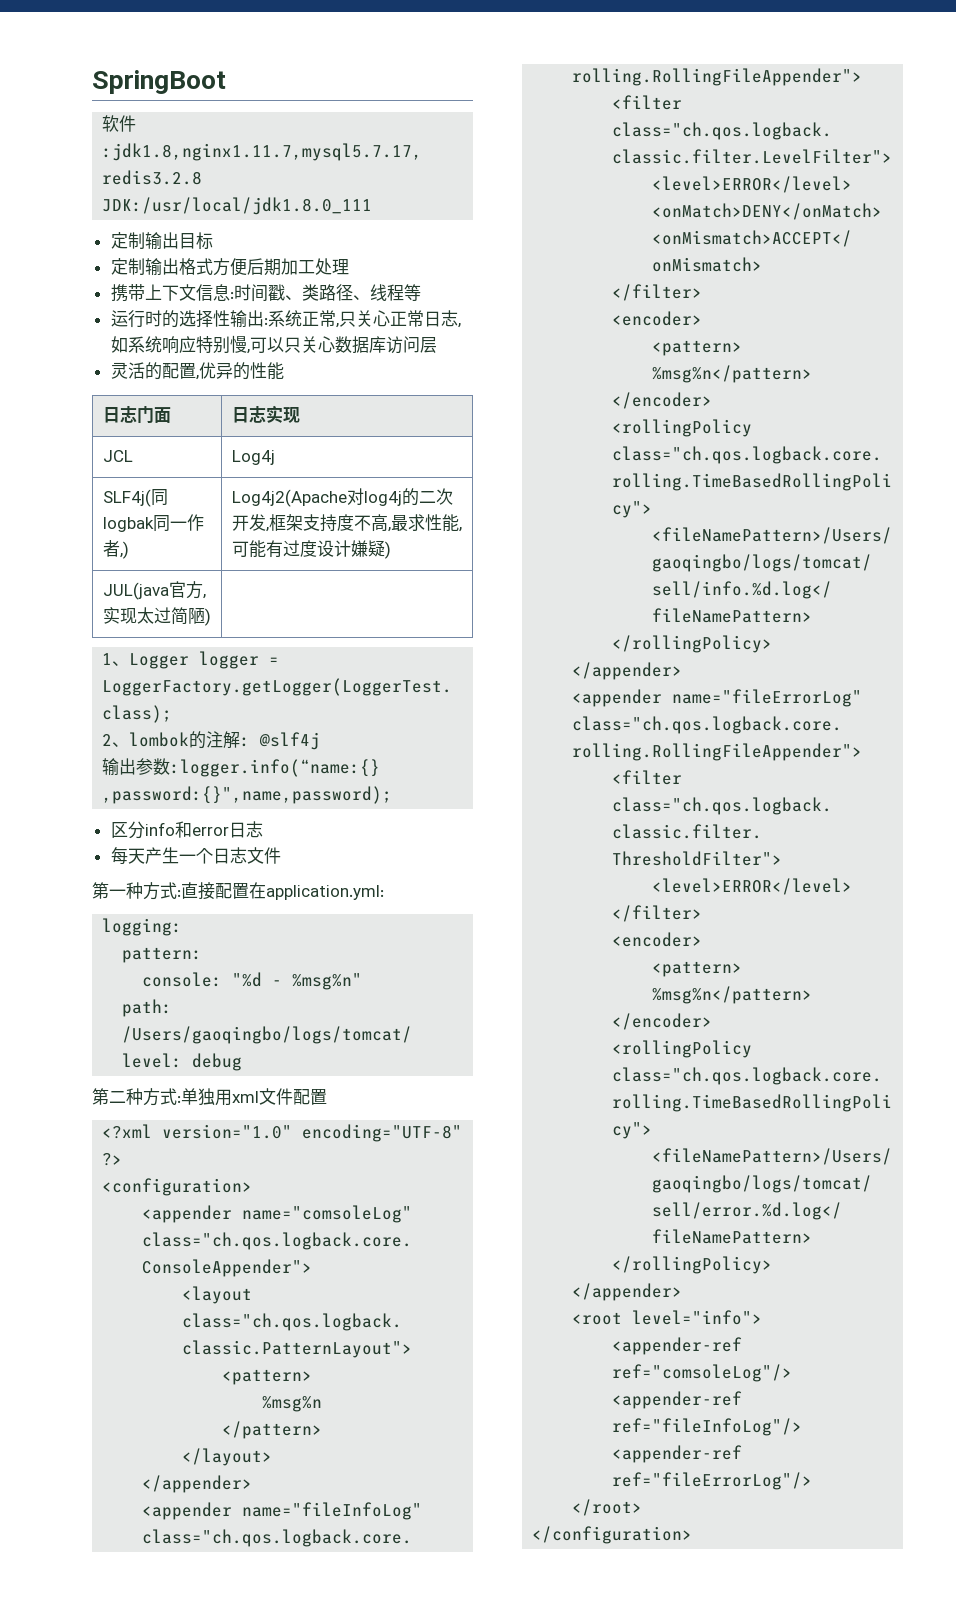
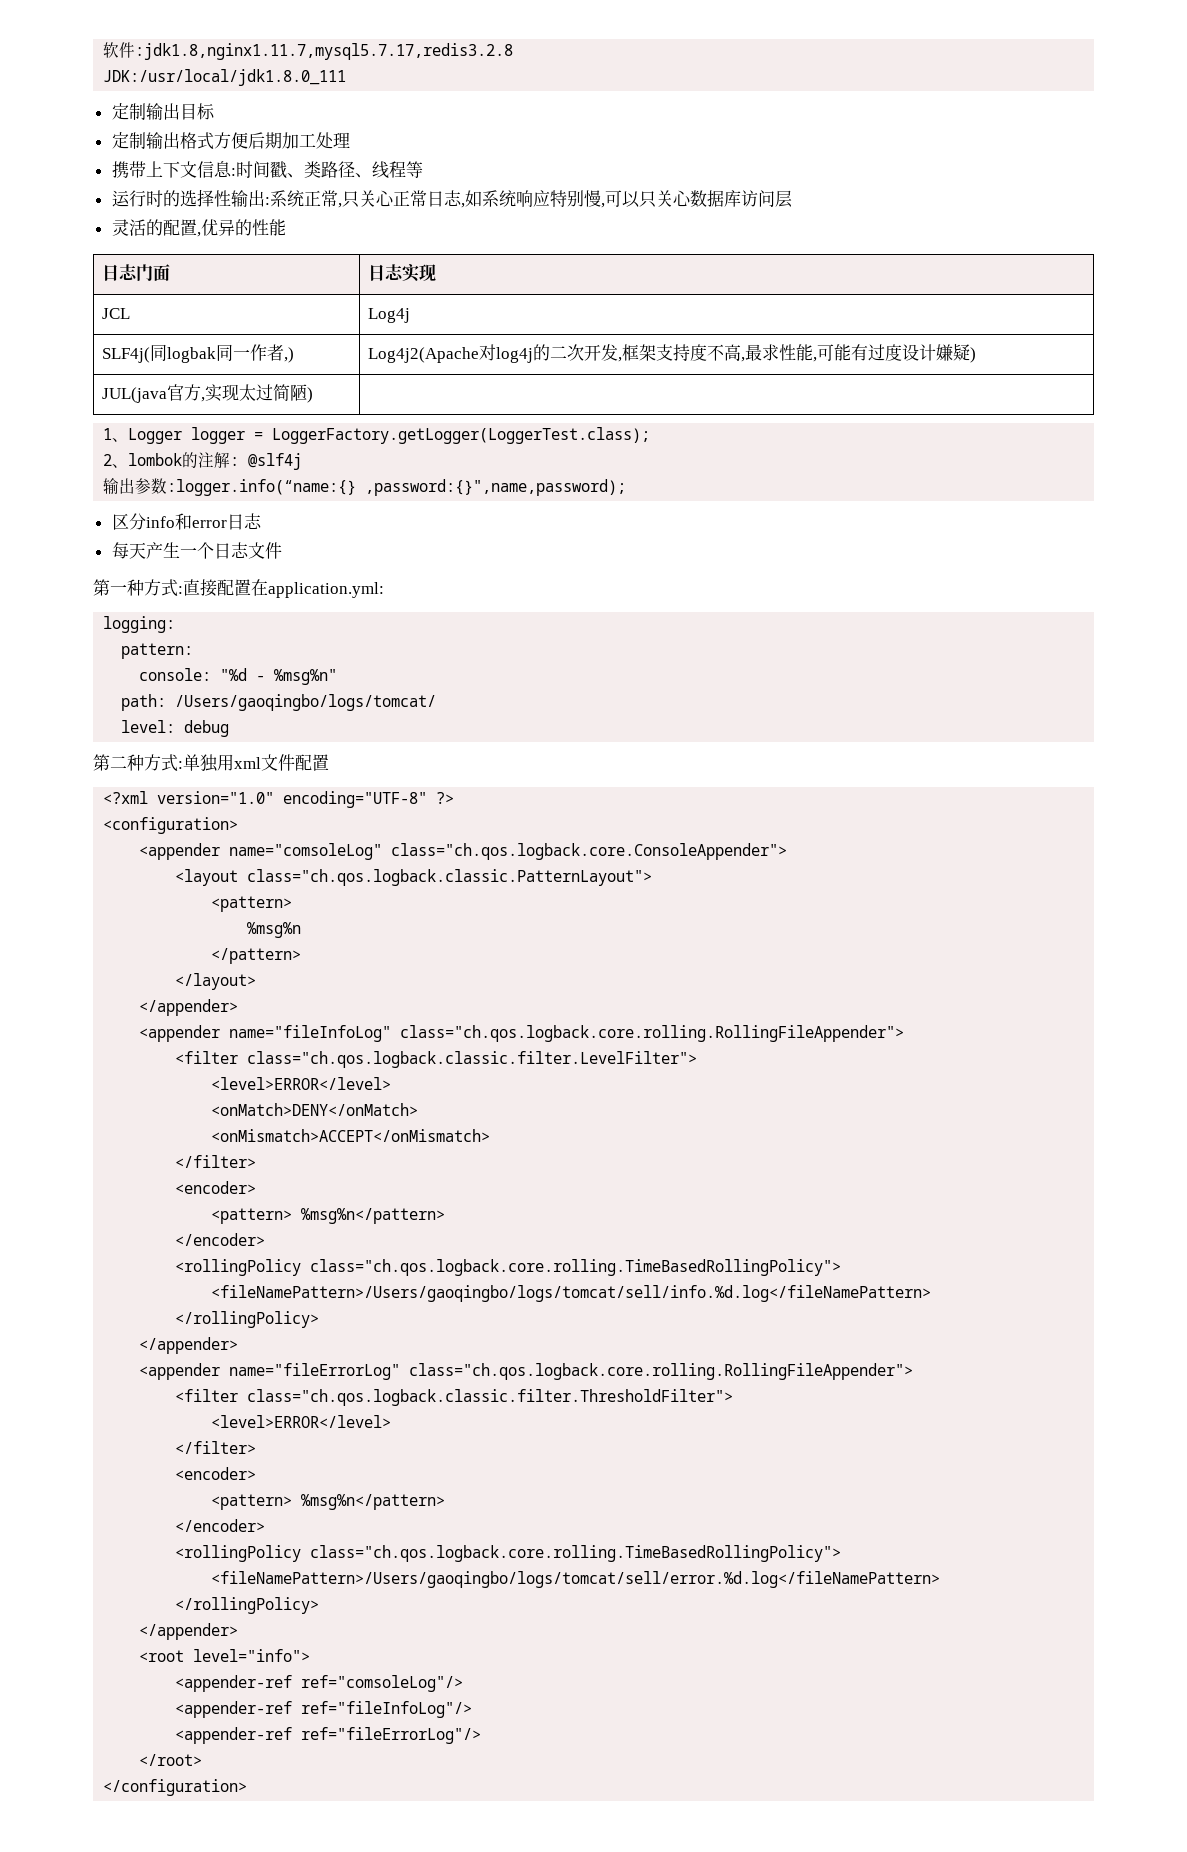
- SpringBoot

